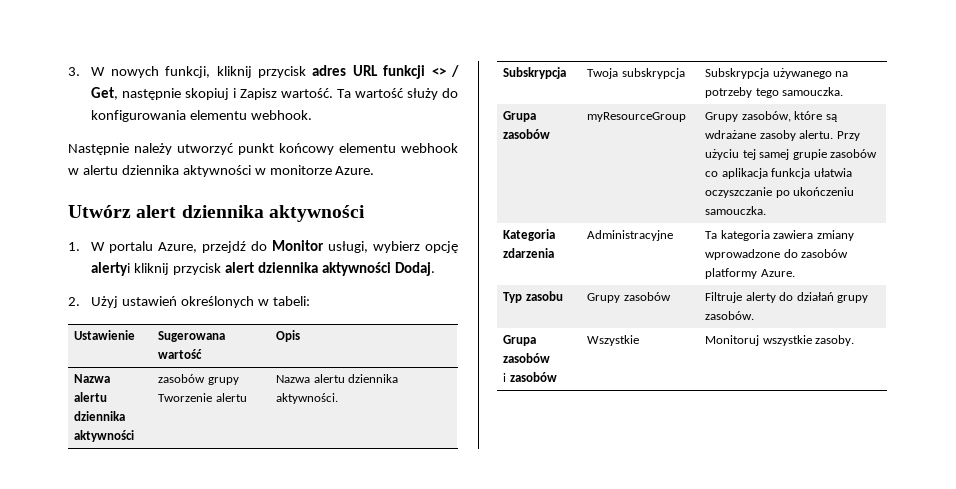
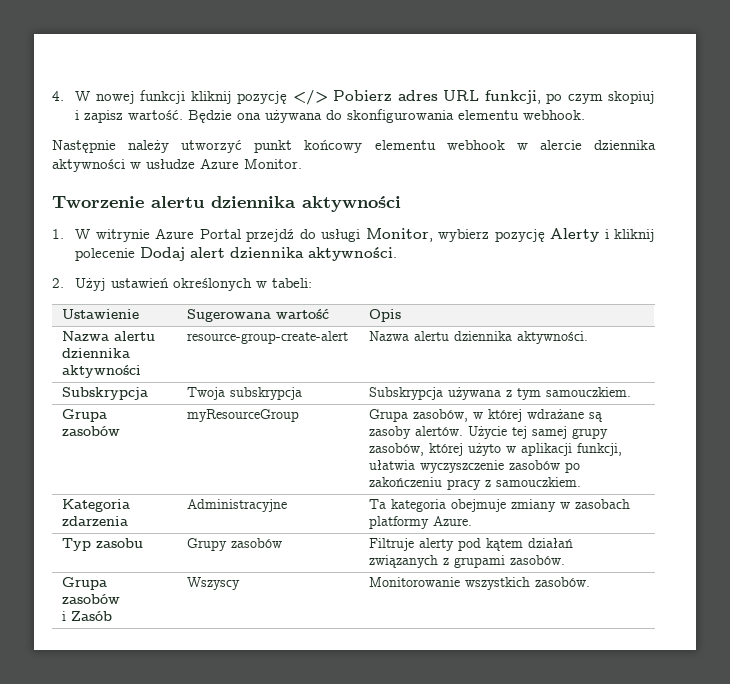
- 3. W nowych funkcji, kliknij przycisk adres URL funkcji <> / Get, następnie skopiuj i Zapisz wartość. Ta wartość służy do konfigurowania elementu webhook.
+ 4. W nowej funkcji kliknij pozycję </> Pobierz adres URL funkcji, po czym skopiuj i zapisz wartość. Będzie ona używana do skonfigurowania elementu webhook.
- Następnie należy utworzyć punkt końcowy elementu webhook w alertu dziennika aktywności w monitorze Azure.
- Utwórz alert dziennika aktywności
+ Następnie należy utworzyć punkt końcowy elementu webhook w alercie dziennika aktywności w usłudze Azure Monitor.
+ Tworzenie alertu dziennika aktywności
- 1. W portalu Azure, przejdź do Monitor usługi, wybierz opcję alertyi kliknij przycisk alert dziennika aktywności Dodaj.
+ 1. W witrynie Azure Portal przejdź do usługi Monitor, wybierz pozycję Alerty i kliknij polecenie Dodaj alert dziennika aktywności.
- Nazwa alertu dziennika aktywności | zasobów grupy Tworzenie alertu | Nazwa alertu dziennika aktywności.
+ Nazwa alertu dziennika aktywności | resource-group-create-alert | Nazwa alertu dziennika aktywności.
- Subskrypcja | Twoja subskrypcja | Subskrypcja używanego na potrzeby tego samouczka.
- Grupa zasobów | myResourceGroup | Grupy zasobów, które są wdrażane zasoby alertu. Przy użyciu tej samej grupie zasobów co aplikacja funkcja ułatwia oczyszczanie po ukończeniu samouczka.
+ Subskrypcja | Twoja subskrypcja | Subskrypcja używana z tym samouczkiem.
+ Grupa zasobów | myResourceGroup | Grupa zasobów, w której wdrażane są zasoby alertów. Użycie tej samej grupy zasobów, której użyto w aplikacji funkcji, ułatwia wyczyszczenie zasobów po zakończeniu pracy z samouczkiem.
- Kategoria zdarzenia | Administracyjne | Ta kategoria zawiera zmiany wprowadzone do zasobów platformy Azure.
+ Kategoria zdarzenia | Administracyjne | Ta kategoria obejmuje zmiany w zasobach platformy Azure.
- Typ zasobu | Grupy zasobów | Filtruje alerty do działań grupy zasobów.
+ Typ zasobu | Grupy zasobów | Filtruje alerty pod kątem działań związanych z grupami zasobów.
  Grupa zasobów
- i zasobów | Wszystkie | Monitoruj wszystkie zasoby.
+ i Zasób | Wszyscy | Monitorowanie wszystkich zasobów.

